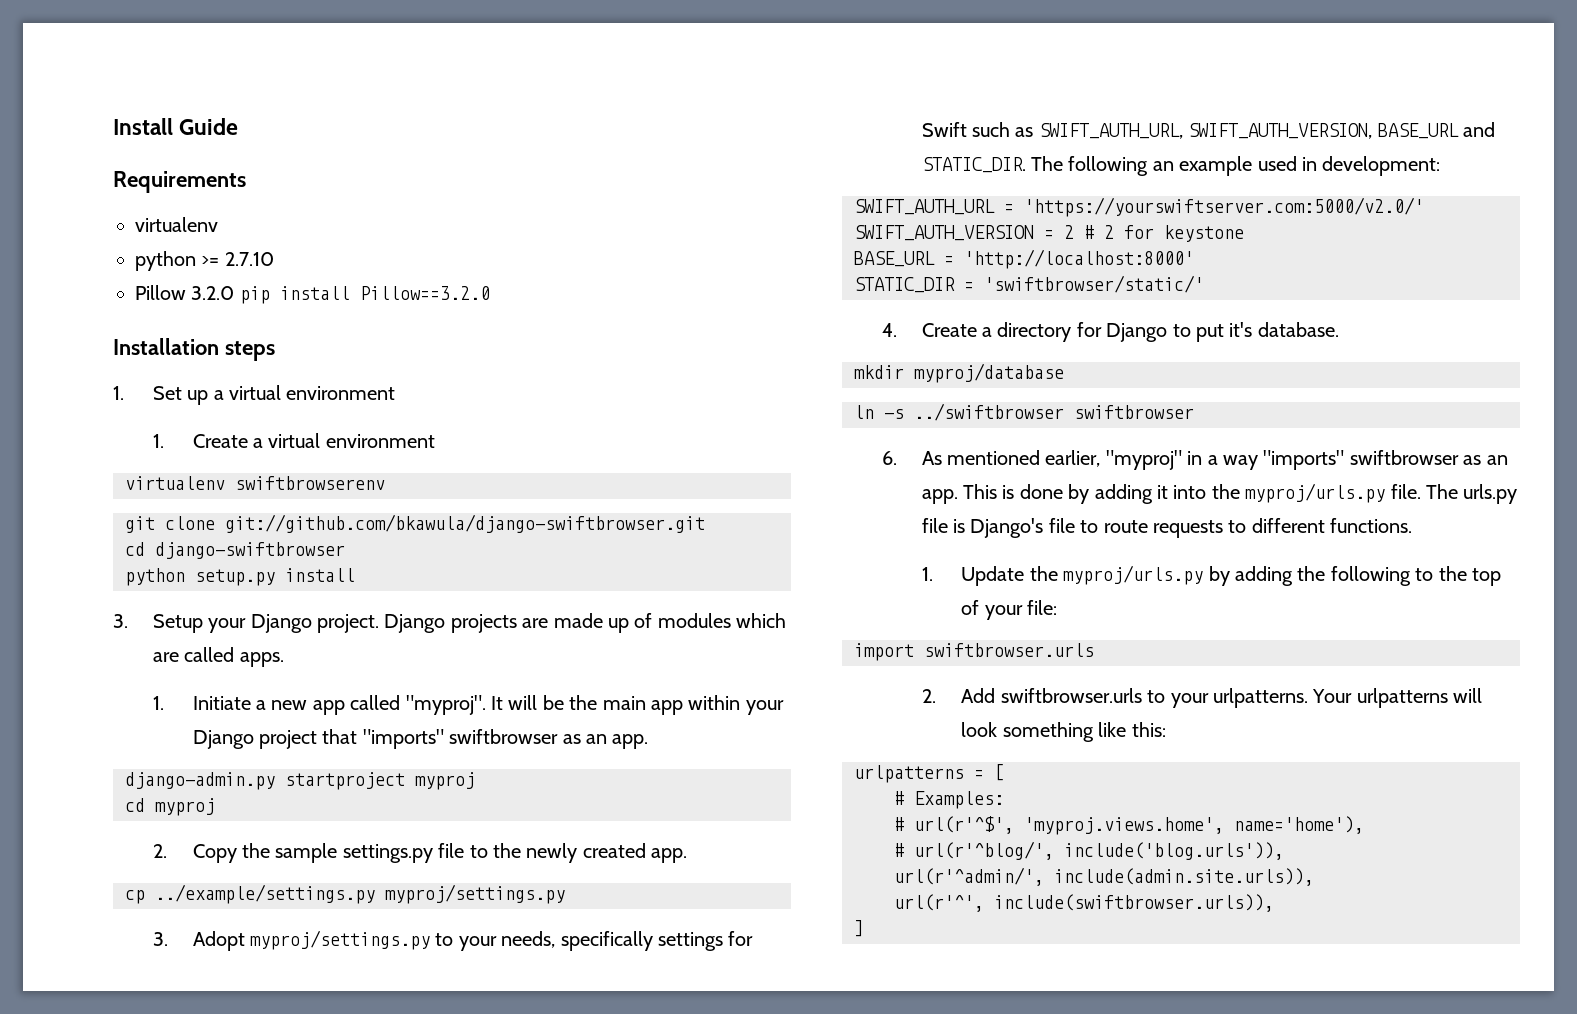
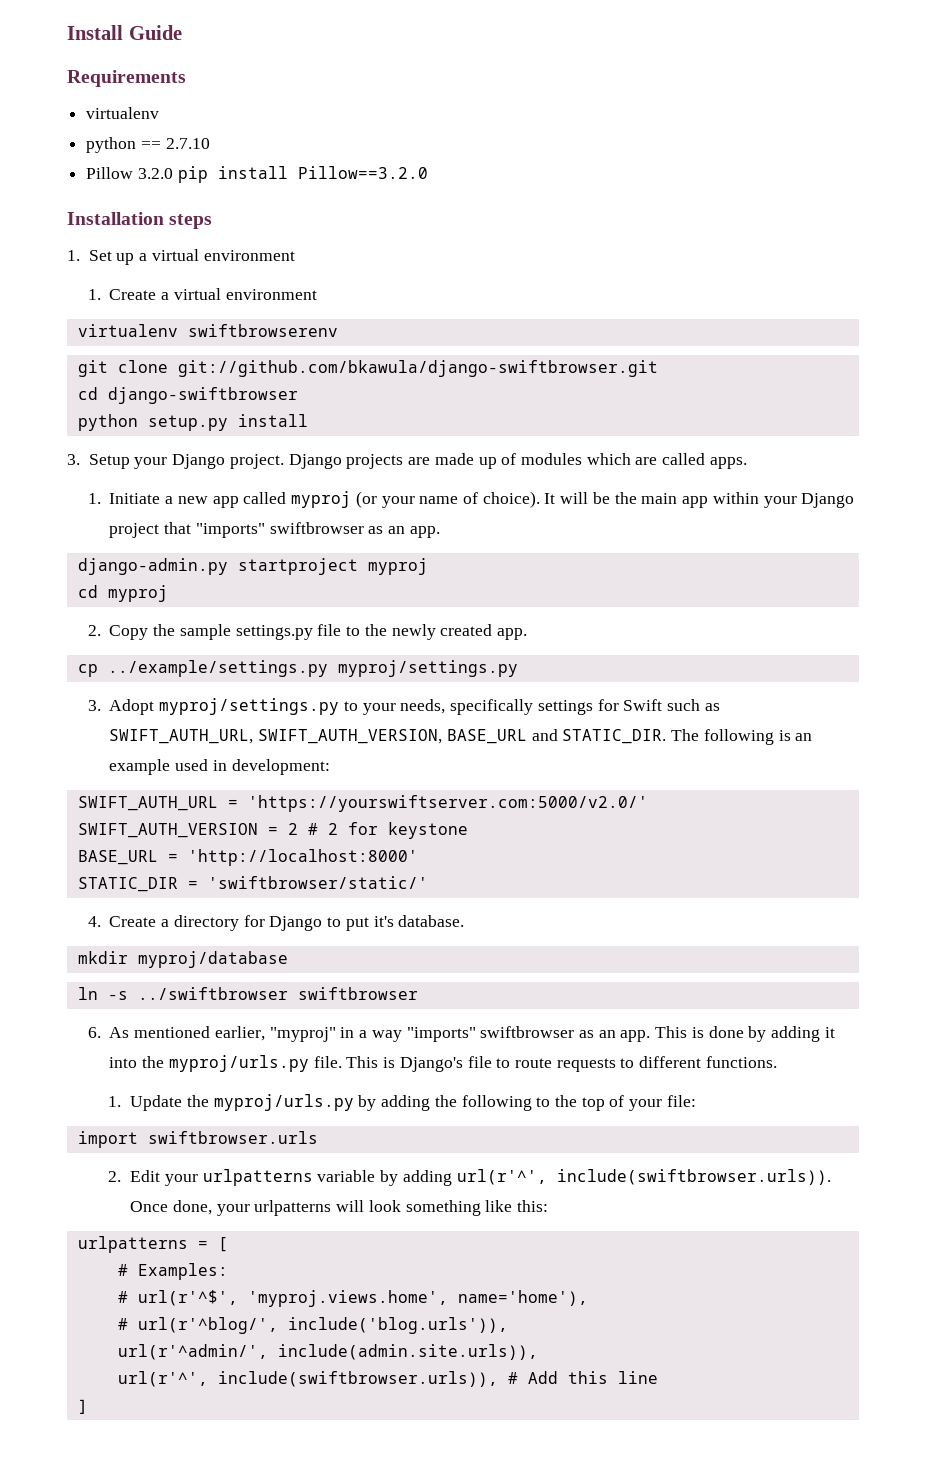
- python >= 2.7.10
+ python == 2.7.10
- 1. Initiate a new app called "myproj".
+ 1. Initiate a new app called myproj (or your name of choice).
- The following an example used in development:
+ The following is an example used in development:
- The urls.py file is Django's file to route requests to different functions.
+ This is Django's file to route requests to different functions.
- 2. Add swiftbrowser.urls to your urlpatterns. Your urlpatterns will look something like this:
+ 2. Edit your urlpatterns variable by adding url(r'^', include(swiftbrowser.urls)). Once done, your urlpatterns will look something like this:
- url(r'^', include(swiftbrowser.urls)),
+ url(r'^', include(swiftbrowser.urls)), # Add this line

